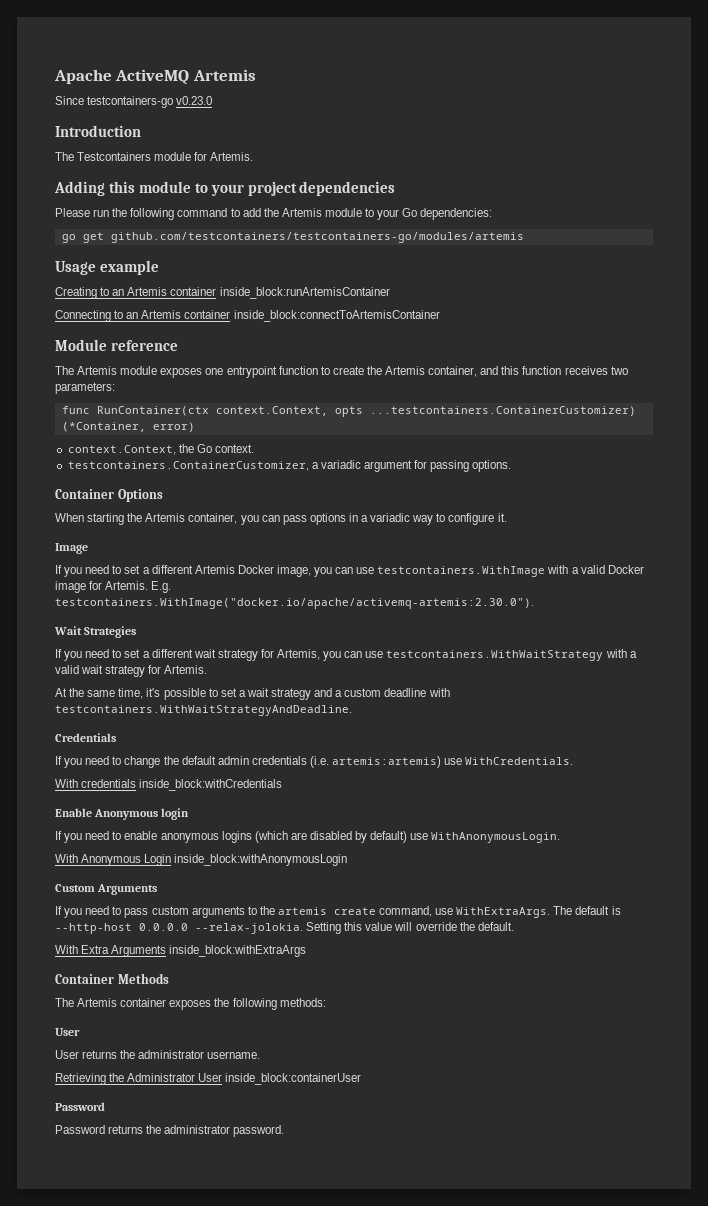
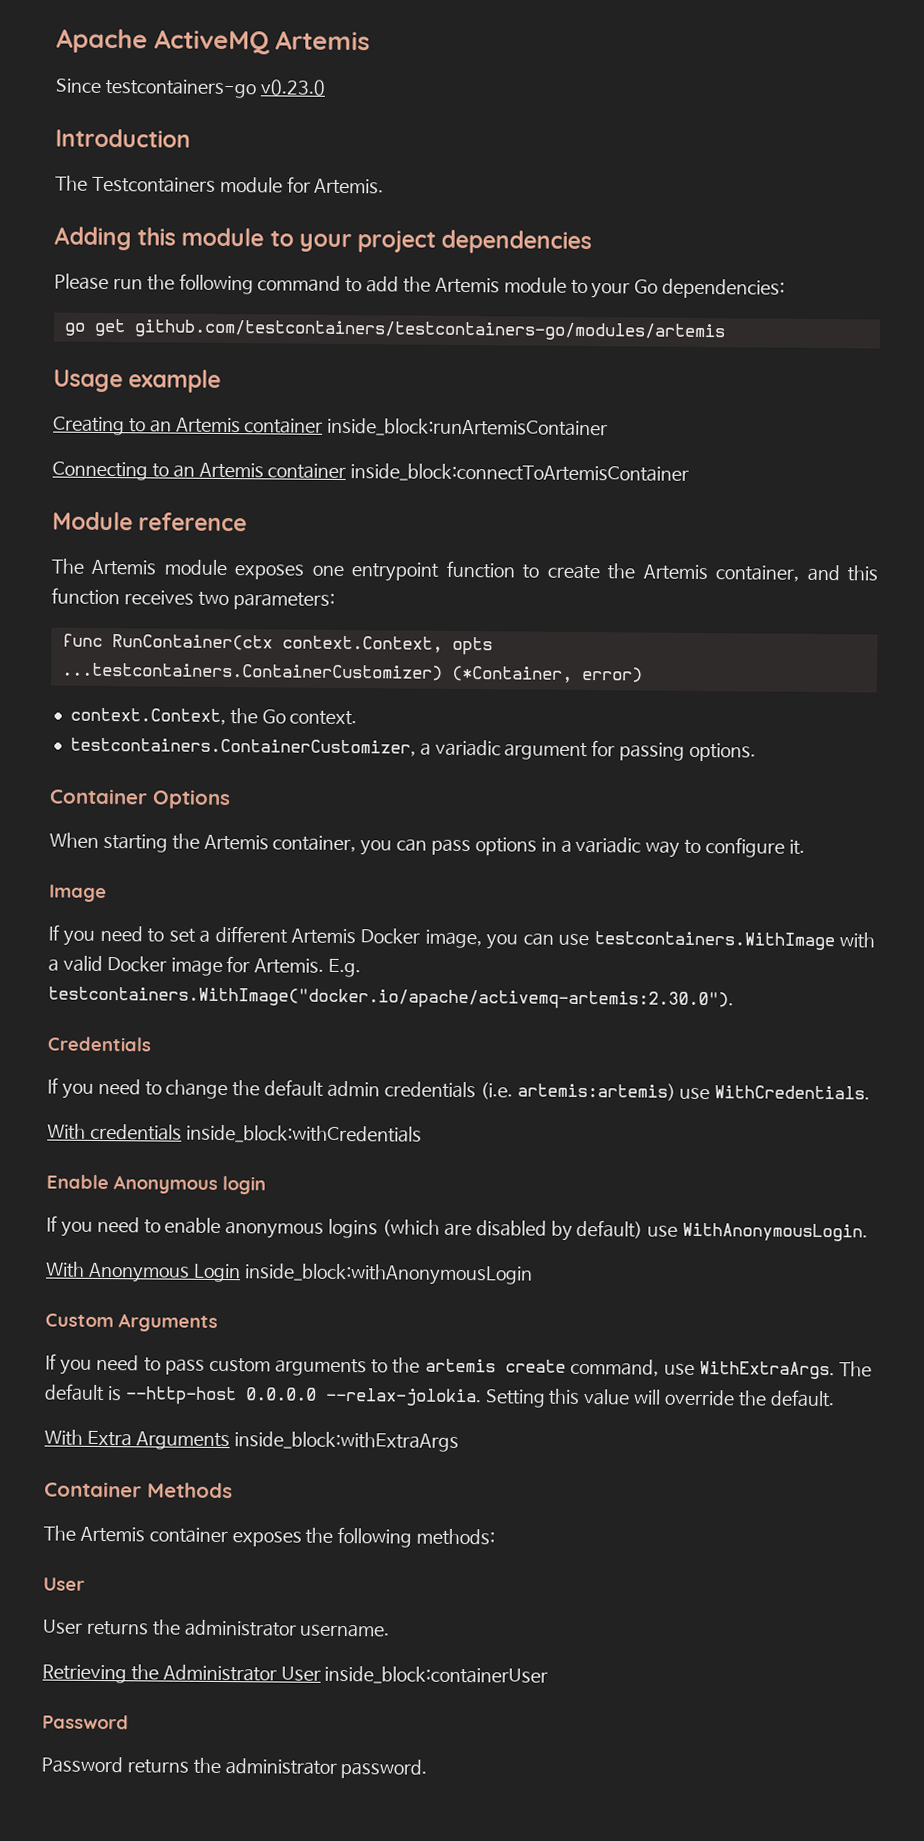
- Wait Strategies
- If you need to set a different wait strategy for Artemis, you can use testcontainers.WithWaitStrategy with a valid wait strategy for Artemis.
- At the same time, it's possible to set a wait strategy and a custom deadline with testcontainers.WithWaitStrategyAndDeadline.

